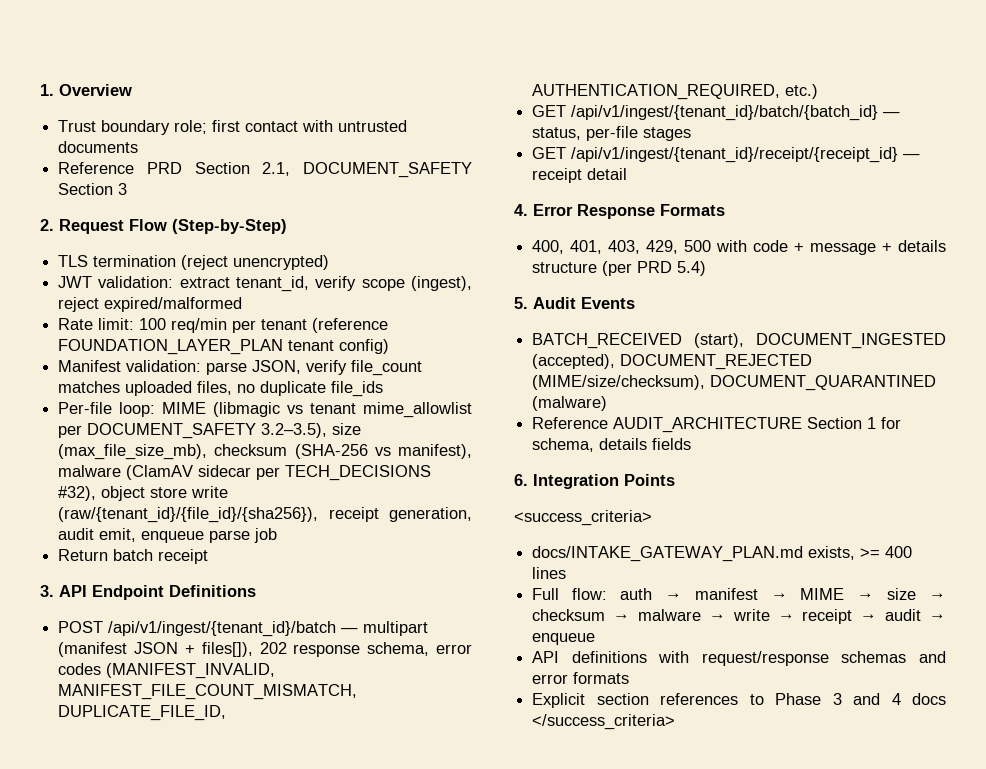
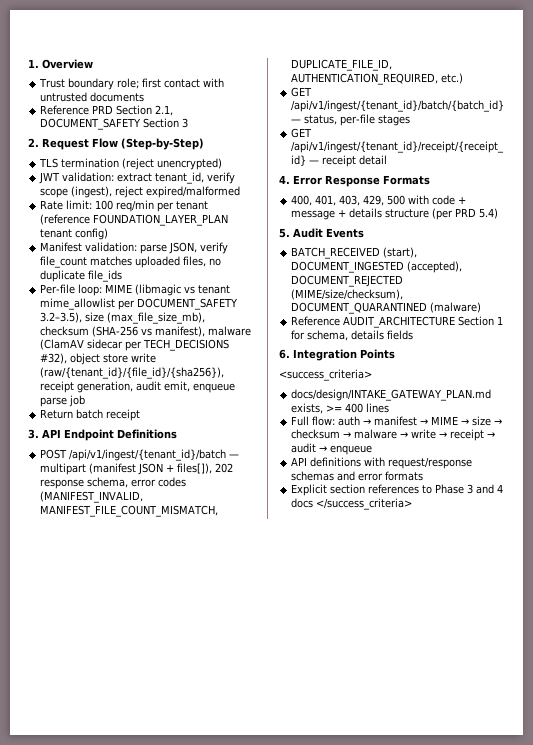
- docs/INTAKE_GATEWAY_PLAN.md exists, >= 400 lines
+ docs/design/INTAKE_GATEWAY_PLAN.md exists, >= 400 lines

